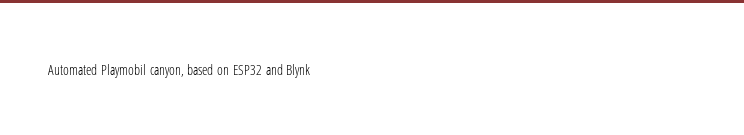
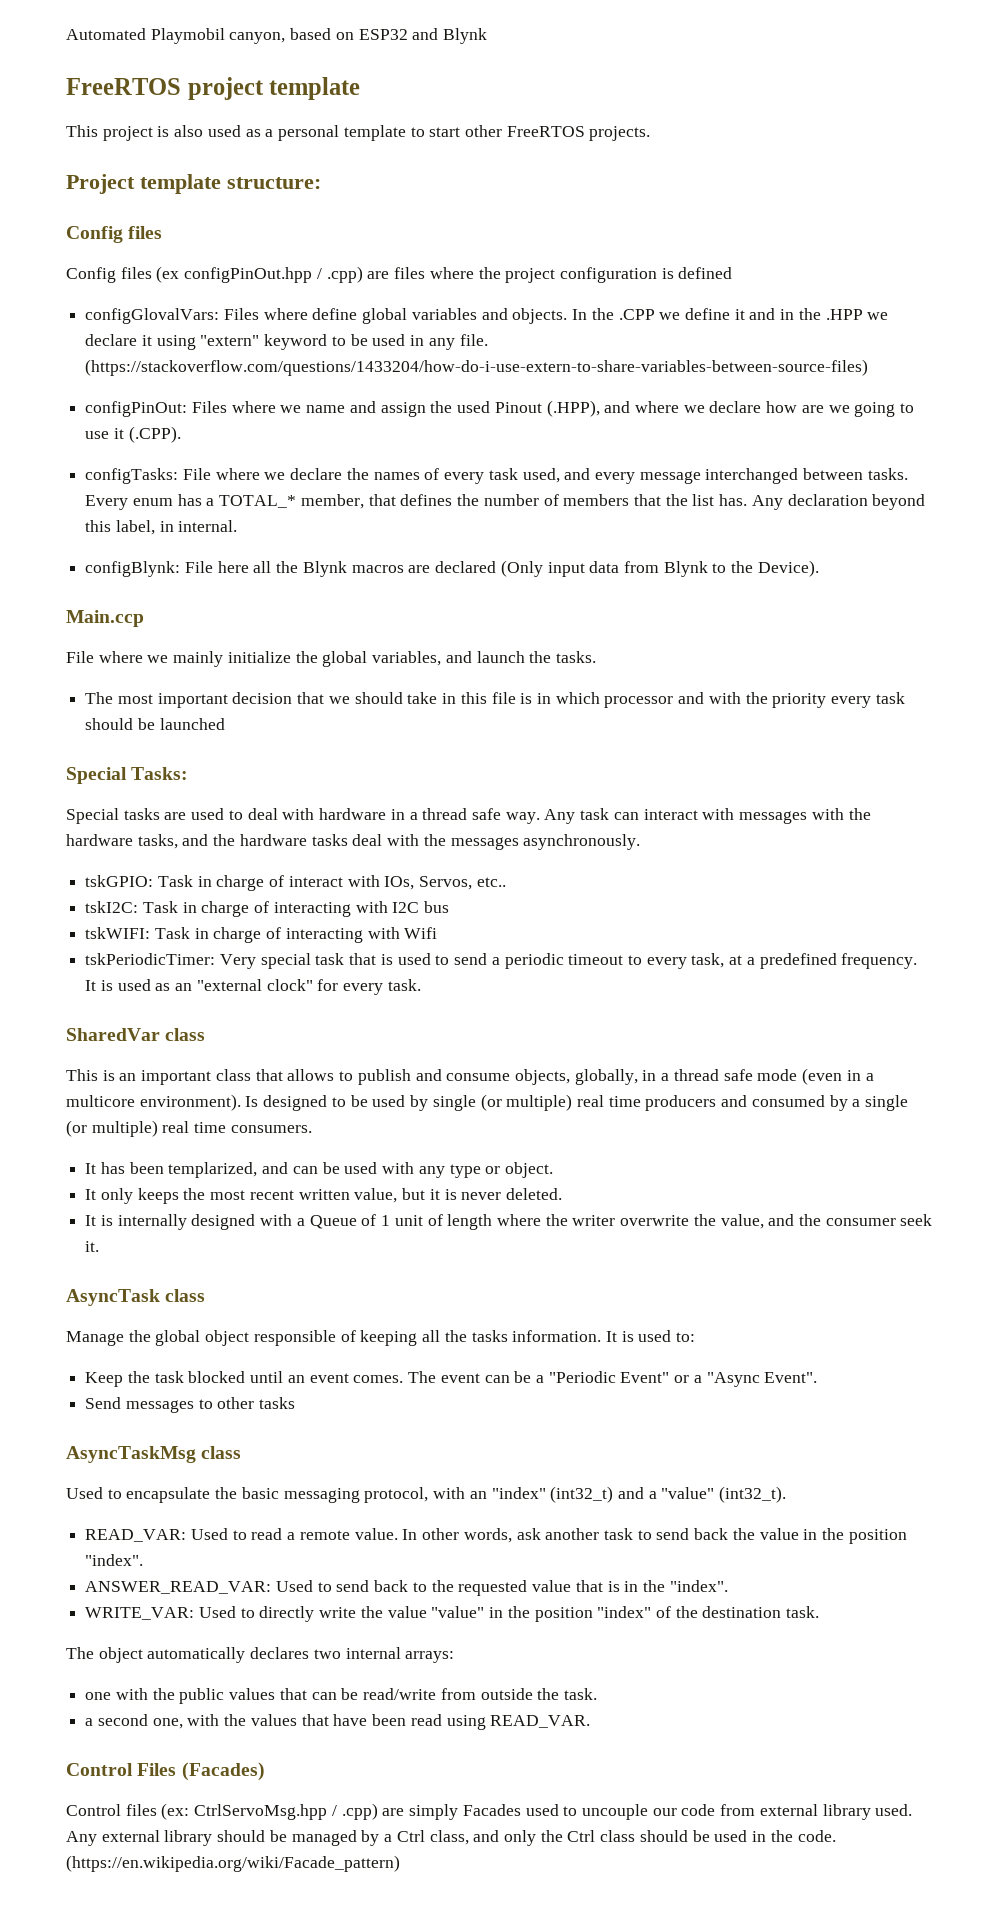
+ FreeRTOS project template
+ This project is also used as a personal template to start other FreeRTOS projects.
+ Project template structure:
+ Config files
+ Config files (ex configPinOut.hpp / .cpp) are files where the project configuration is defined
+ configGlovalVars: Files where define global variables and objects. In the .CPP we define it and in the .HPP we declare it using "extern" keyword to be used in any file. (https://stackoverflow.com/questions/1433204/how-do-i-use-extern-to-share-variables-between-source-files)
+ configPinOut: Files where we name and assign the used Pinout (.HPP), and where we declare how are we going to use it (.CPP).
+ configTasks: File where we declare the names of every task used, and every message interchanged between tasks. Every enum has a TOTAL_* member, that defines the number of members that the list has. Any declaration beyond this label, in internal.
+ configBlynk: File here all the Blynk macros are declared (Only input data from Blynk to the Device).
+ Main.ccp
+ File where we mainly initialize the global variables, and launch the tasks.
+ The most important decision that we should take in this file is in which processor and with the priority every task should be launched
+ Special Tasks:
+ Special tasks are used to deal with hardware in a thread safe way. Any task can interact with messages with the hardware tasks, and the hardware tasks deal with the messages asynchronously.
+ tskGPIO: Task in charge of interact with IOs, Servos, etc..
+ tskI2C: Task in charge of interacting with I2C bus
+ tskWIFI: Task in charge of interacting with Wifi
+ tskPeriodicTimer: Very special task that is used to send a periodic timeout to every task, at a predefined frequency. It is used as an "external clock" for every task.
+ SharedVar class
+ This is an important class that allows to publish and consume objects, globally, in a thread safe mode (even in a multicore environment). Is designed to be used by single (or multiple) real time producers and consumed by a single (or multiple) real time consumers.
+ It has been templarized, and can be used with any type or object.
+ It only keeps the most recent written value, but it is never deleted.
+ It is internally designed with a Queue of 1 unit of length where the writer overwrite the value, and the consumer seek it.
+ AsyncTask class
+ Manage the global object responsible of keeping all the tasks information. It is used to:
+ Keep the task blocked until an event comes. The event can be a "Periodic Event" or a "Async Event".
+ Send messages to other tasks
+ AsyncTaskMsg class
+ Used to encapsulate the basic messaging protocol, with an "index" (int32_t) and a "value" (int32_t).
+ READ_VAR: Used to read a remote value. In other words, ask another task to send back the value in the position "index".
+ ANSWER_READ_VAR: Used to send back to the requested value that is in the "index".
+ WRITE_VAR: Used to directly write the value "value" in the position "index" of the destination task.
+ The object automatically declares two internal arrays:
+ one with the public values that can be read/write from outside the task.
+ a second one, with the values that have been read using READ_VAR.
+ Control Files (Facades)
+ Control files (ex: CtrlServoMsg.hpp / .cpp) are simply Facades used to uncouple our code from external library used. Any external library should be managed by a Ctrl class, and only the Ctrl class should be used in the code. (https://en.wikipedia.org/wiki/Facade_pattern)

